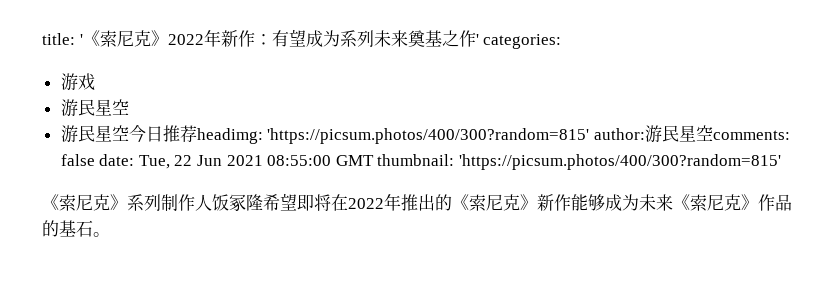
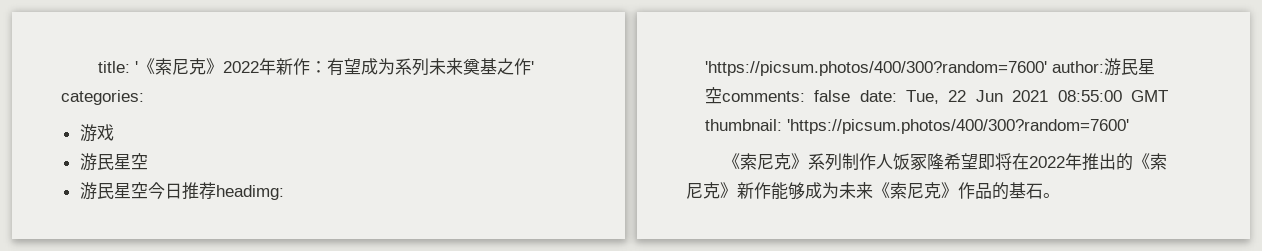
- 游民星空今日推荐headimg: 'https://picsum.photos/400/300?random=815' author:游民星空comments: false date: Tue, 22 Jun 2021 08:55:00 GMT thumbnail: 'https://picsum.photos/400/300?random=815'
+ 游民星空今日推荐headimg: 'https://picsum.photos/400/300?random=7600' author:游民星空comments: false date: Tue, 22 Jun 2021 08:55:00 GMT thumbnail: 'https://picsum.photos/400/300?random=7600'

